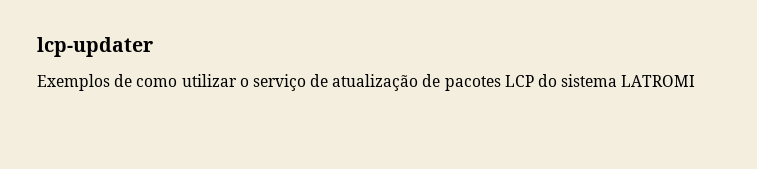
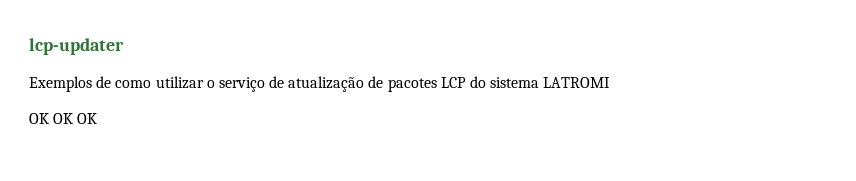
+ OK OK OK

